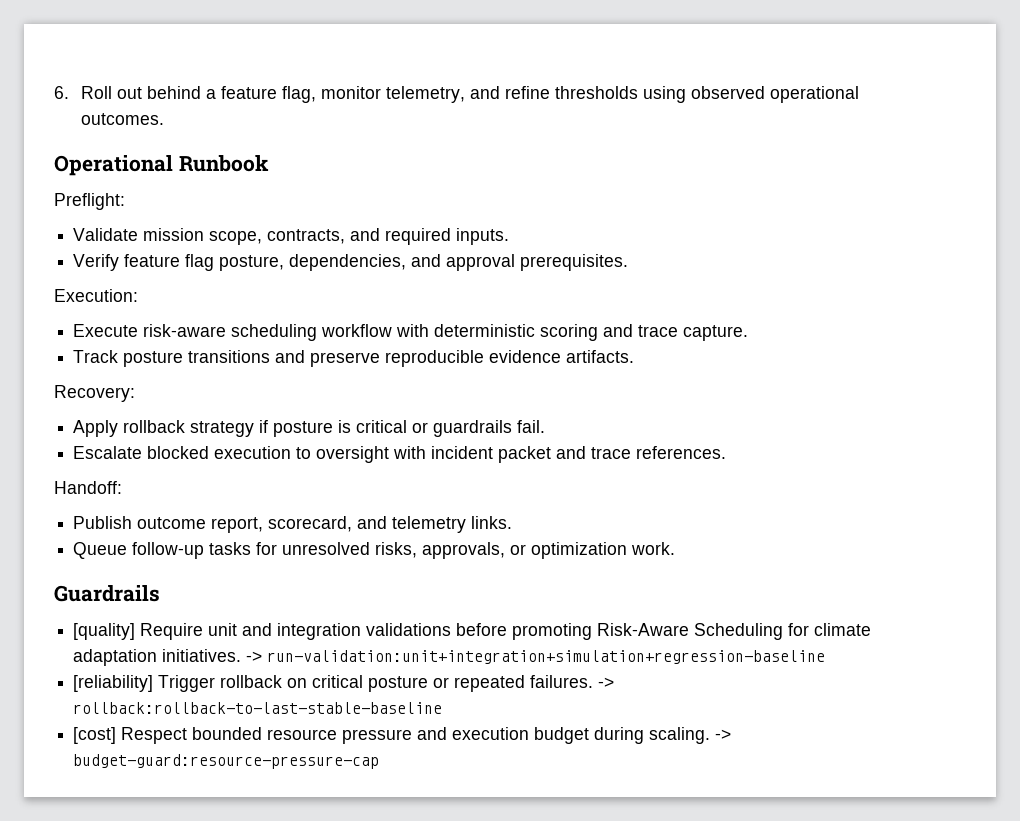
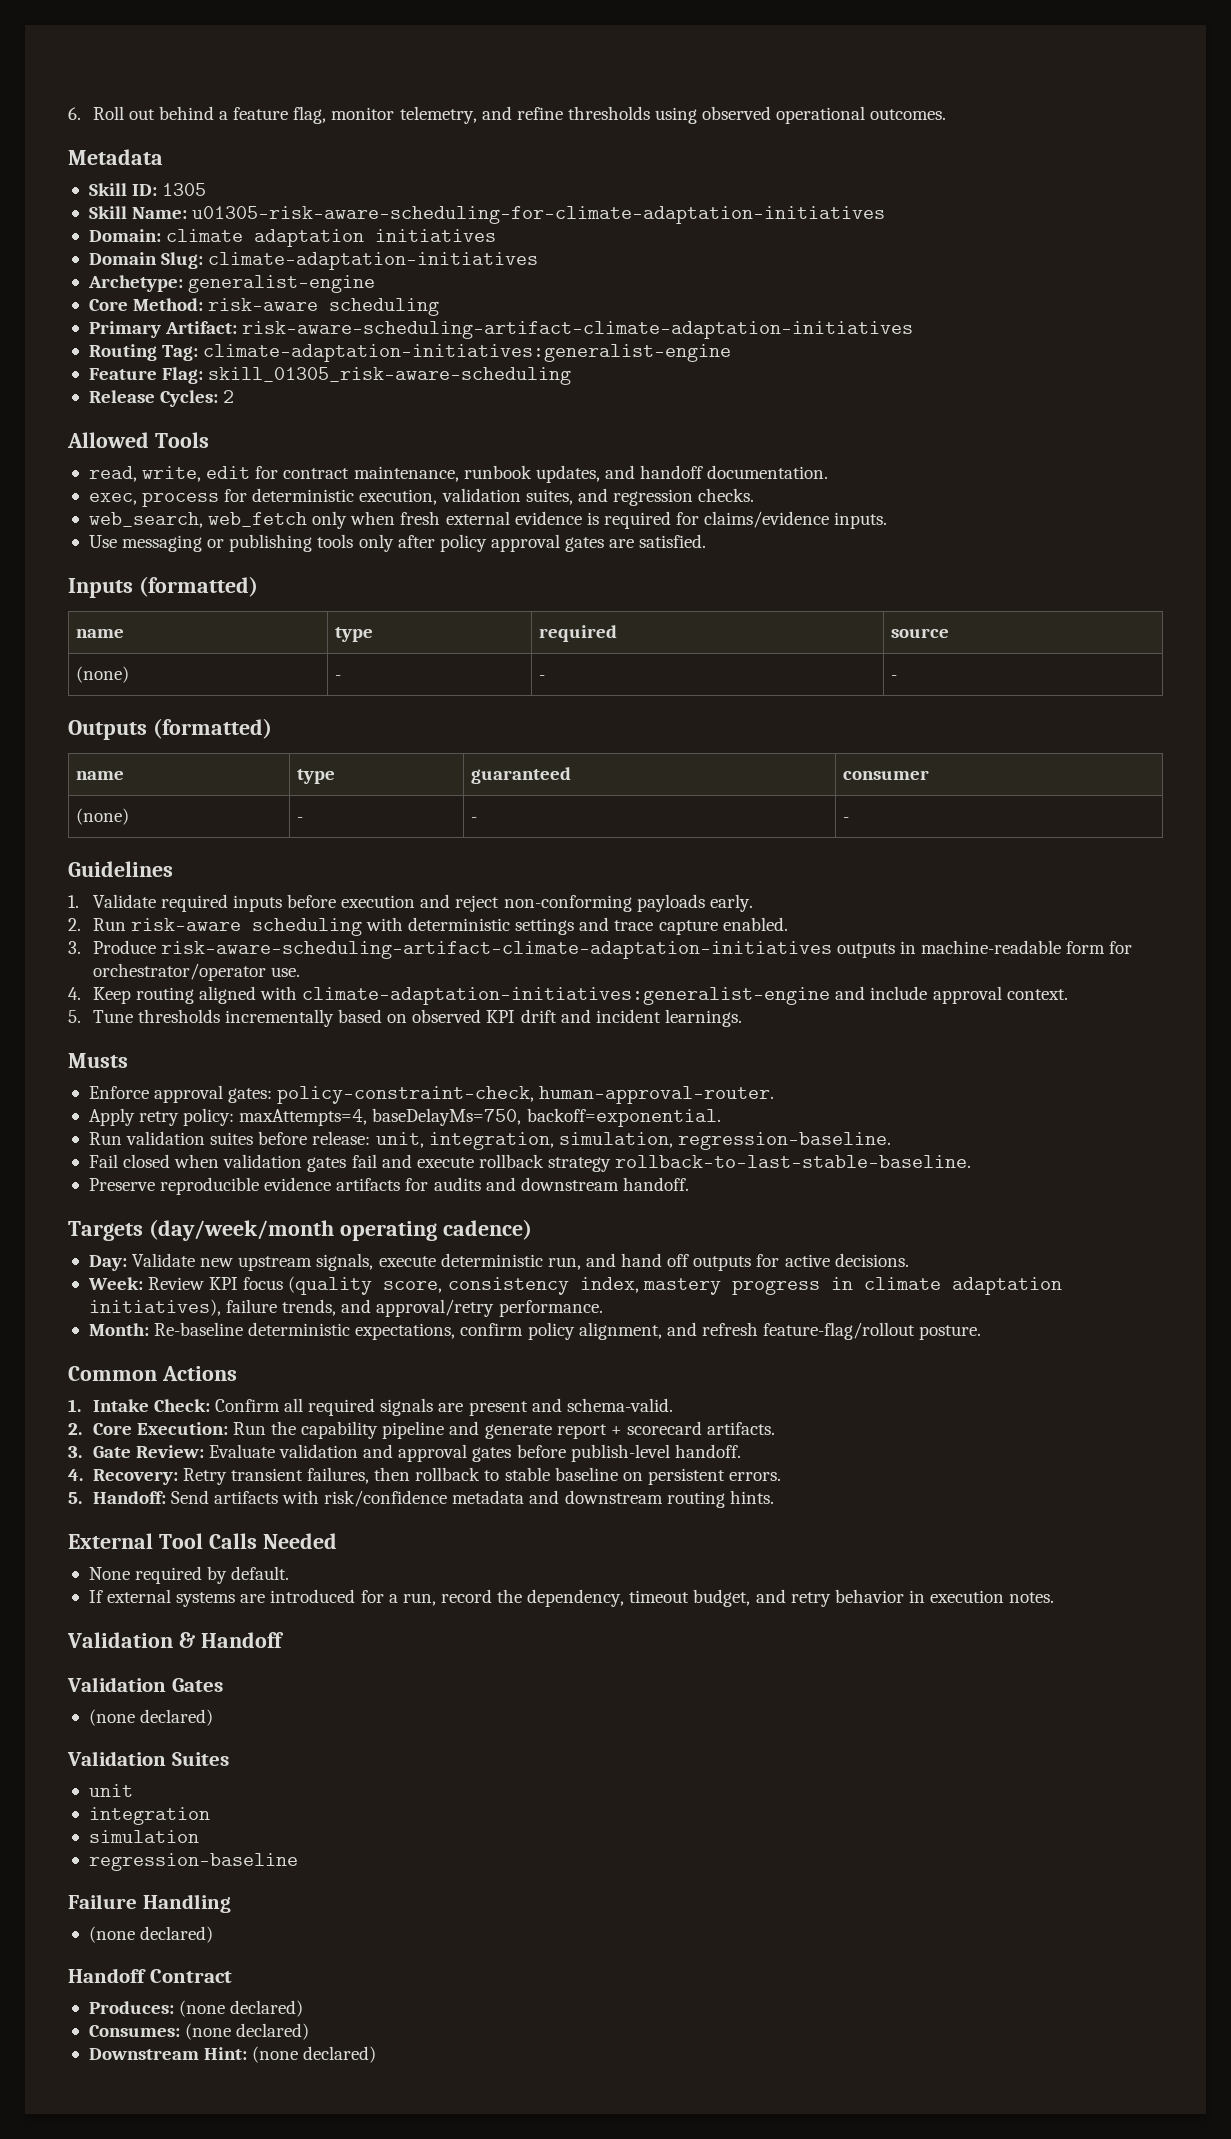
- Operational Runbook
- Preflight:
- Validate mission scope, contracts, and required inputs.
- Verify feature flag posture, dependencies, and approval prerequisites.
- Execution:
- Execute risk-aware scheduling workflow with deterministic scoring and trace capture.
- Track posture transitions and preserve reproducible evidence artifacts.
- Recovery:
- Apply rollback strategy if posture is critical or guardrails fail.
- Escalate blocked execution to oversight with incident packet and trace references.
- Handoff:
- Publish outcome report, scorecard, and telemetry links.
- Queue follow-up tasks for unresolved risks, approvals, or optimization work.
- Guardrails
- [quality] Require unit and integration validations before promoting Risk-Aware Scheduling for climate adaptation initiatives. -> run-validation:unit+integration+simulation+regression-baseline
- [reliability] Trigger rollback on critical posture or repeated failures. -> rollback:rollback-to-last-stable-baseline
- [cost] Respect bounded resource pressure and execution budget during scaling. -> budget-guard:resource-pressure-cap
+ Metadata
+ Skill ID: 1305
+ Skill Name: u01305-risk-aware-scheduling-for-climate-adaptation-initiatives
+ Domain: climate adaptation initiatives
+ Domain Slug: climate-adaptation-initiatives
+ Archetype: generalist-engine
+ Core Method: risk-aware scheduling
+ Primary Artifact: risk-aware-scheduling-artifact-climate-adaptation-initiatives
+ Routing Tag: climate-adaptation-initiatives:generalist-engine
+ Feature Flag: skill_01305_risk-aware-scheduling
+ Release Cycles: 2
+ Allowed Tools
+ read, write, edit for contract maintenance, runbook updates, and handoff documentation.
+ exec, process for deterministic execution, validation suites, and regression checks.
+ web_search, web_fetch only when fresh external evidence is required for claims/evidence inputs.
+ Use messaging or publishing tools only after policy approval gates are satisfied.
+ Inputs (formatted)
+ name | type | required | source
+ (none) | - | - | -
+ Outputs (formatted)
+ name | type | guaranteed | consumer
+ (none) | - | - | -
+ Guidelines
+ 1. Validate required inputs before execution and reject non-conforming payloads early.
+ 2. Run risk-aware scheduling with deterministic settings and trace capture enabled.
+ 3. Produce risk-aware-scheduling-artifact-climate-adaptation-initiatives outputs in machine-readable form for orchestrator/operator use.
+ 4. Keep routing aligned with climate-adaptation-initiatives:generalist-engine and include approval context.
+ 5. Tune thresholds incrementally based on observed KPI drift and incident learnings.
+ Musts
+ Enforce approval gates: policy-constraint-check, human-approval-router.
+ Apply retry policy: maxAttempts=4, baseDelayMs=750, backoff=exponential.
+ Run validation suites before release: unit, integration, simulation, regression-baseline.
+ Fail closed when validation gates fail and execute rollback strategy rollback-to-last-stable-baseline.
+ Preserve reproducible evidence artifacts for audits and downstream handoff.
+ Targets (day/week/month operating cadence)
+ Day: Validate new upstream signals, execute deterministic run, and hand off outputs for active decisions.
+ Week: Review KPI focus (quality score, consistency index, mastery progress in climate adaptation initiatives), failure trends, and approval/retry performance.
+ Month: Re-baseline deterministic expectations, confirm policy alignment, and refresh feature-flag/rollout posture.
+ Common Actions
+ 1. Intake Check: Confirm all required signals are present and schema-valid.
+ 2. Core Execution: Run the capability pipeline and generate report + scorecard artifacts.
+ 3. Gate Review: Evaluate validation and approval gates before publish-level handoff.
+ 4. Recovery: Retry transient failures, then rollback to stable baseline on persistent errors.
+ 5. Handoff: Send artifacts with risk/confidence metadata and downstream routing hints.
+ External Tool Calls Needed
+ None required by default.
+ If external systems are introduced for a run, record the dependency, timeout budget, and retry behavior in execution notes.
+ Validation & Handoff
+ Validation Gates
+ (none declared)
+ Validation Suites
+ unit
+ integration
+ simulation
+ regression-baseline
+ Failure Handling
+ (none declared)
+ Handoff Contract
+ Produces: (none declared)
+ Consumes: (none declared)
+ Downstream Hint: (none declared)

